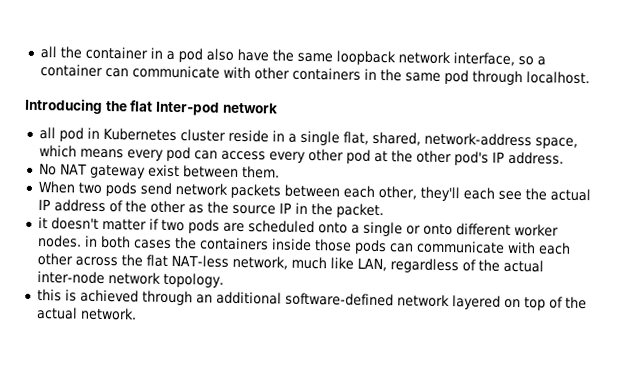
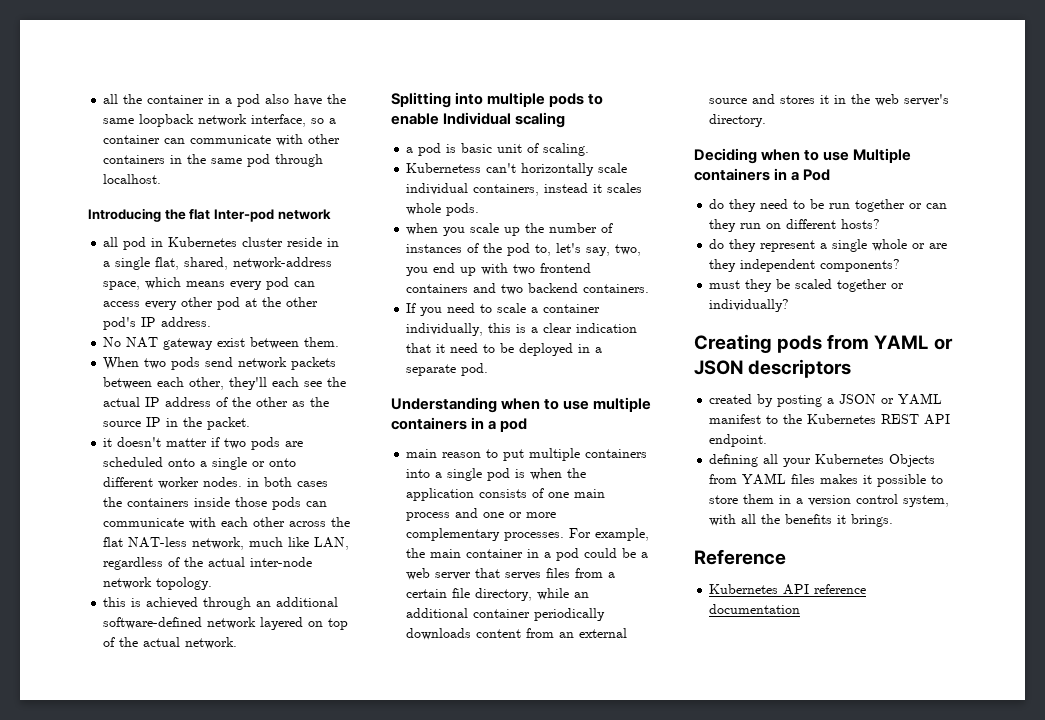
+ Splitting into multiple pods to enable Individual scaling
+ a pod is basic unit of scaling.
+ Kubernetess can't horizontally scale individual containers, instead it scales whole pods.
+ when you scale up the number of instances of the pod to, let's say, two, you end up with two frontend containers and two backend containers.
+ If you need to scale a container individually, this is a clear indication that it need to be deployed in a separate pod.
+ Understanding when to use multiple containers in a pod
+ main reason to put multiple containers into a single pod is when the application consists of one main process and one or more complementary processes. For example, the main container in a pod could be a web server that serves files from a certain file directory, while an additional container periodically downloads content from an external source and stores it in the web server's directory.
+ Deciding when to use Multiple containers in a Pod
+ do they need to be run together or can they run on different hosts?
+ do they represent a single whole or are they independent components?
+ must they be scaled together or individually?
+ Creating pods from YAML or JSON descriptors
+ created by posting a JSON or YAML manifest to the Kubernetes REST API endpoint.
+ defining all your Kubernetes Objects from YAML files makes it possible to store them in a version control system, with all the benefits it brings.
+ Reference
+ Kubernetes API reference documentation

